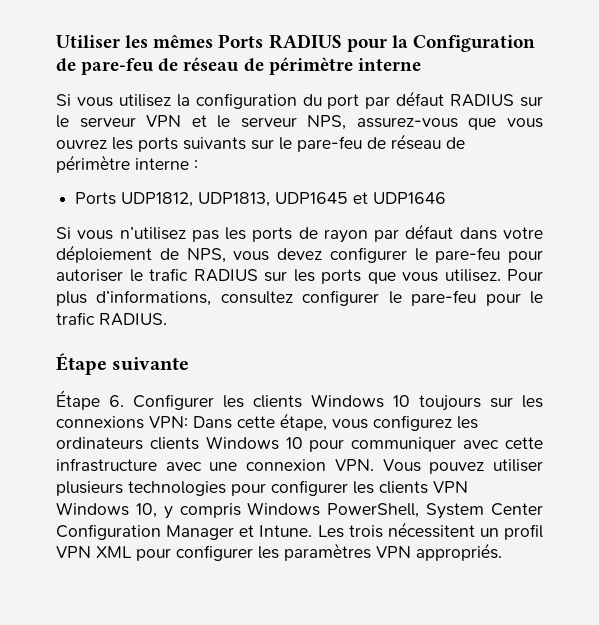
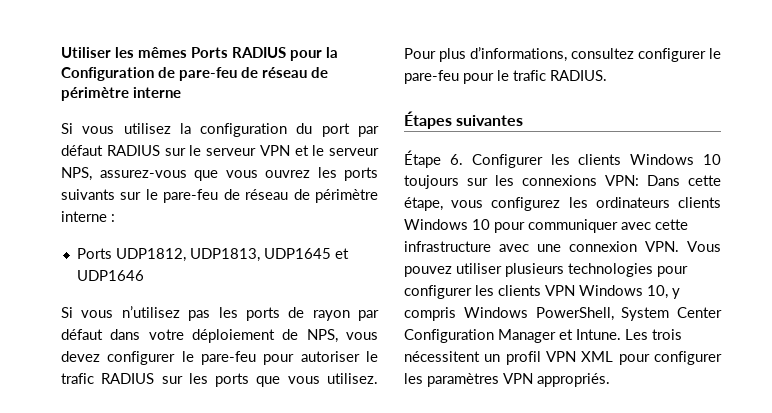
- Étape suivante
+ Étapes suivantes

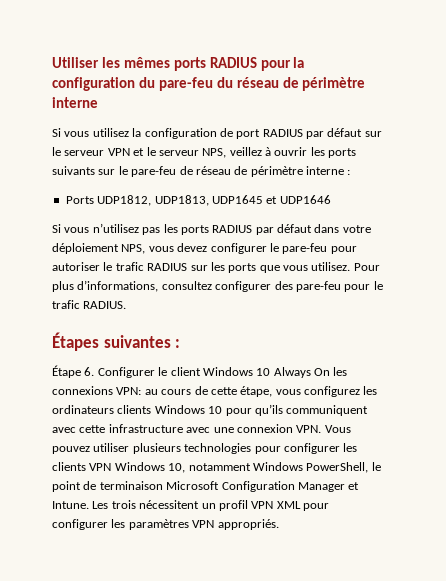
- Utiliser les mêmes Ports RADIUS pour la Configuration de pare-feu de réseau de périmètre interne
+ Utiliser les mêmes ports RADIUS pour la configuration du pare-feu du réseau de périmètre interne
- Si vous utilisez la configuration du port par défaut RADIUS sur le serveur VPN et le serveur NPS, assurez-vous que vous ouvrez les ports suivants sur le pare-feu de réseau de périmètre interne :
+ Si vous utilisez la configuration de port RADIUS par défaut sur le serveur VPN et le serveur NPS, veillez à ouvrir les ports suivants sur le pare-feu de réseau de périmètre interne :
- Si vous n’utilisez pas les ports de rayon par défaut dans votre déploiement de NPS, vous devez configurer le pare-feu pour autoriser le trafic RADIUS sur les ports que vous utilisez.
+ Si vous n’utilisez pas les ports RADIUS par défaut dans votre déploiement NPS, vous devez configurer le pare-feu pour autoriser le trafic RADIUS sur les ports que vous utilisez.
- Pour plus d’informations, consultez configurer le pare-feu pour le trafic RADIUS.
+ Pour plus d’informations, consultez configurer des pare-feu pour le trafic RADIUS.
- Étapes suivantes
+ Étapes suivantes :
- Étape 6. Configurer les clients Windows 10 toujours sur les connexions VPN: Dans cette étape, vous configurez les ordinateurs clients Windows 10 pour communiquer avec cette infrastructure avec une connexion VPN. Vous pouvez utiliser plusieurs technologies pour configurer les clients VPN Windows 10, y compris Windows PowerShell, System Center Configuration Manager et Intune.
+ Étape 6. Configurer le client Windows 10 Always On les connexions VPN: au cours de cette étape, vous configurez les ordinateurs clients Windows 10 pour qu’ils communiquent avec cette infrastructure avec une connexion VPN. Vous pouvez utiliser plusieurs technologies pour configurer les clients VPN Windows 10, notamment Windows PowerShell, le point de terminaison Microsoft Configuration Manager et Intune.

